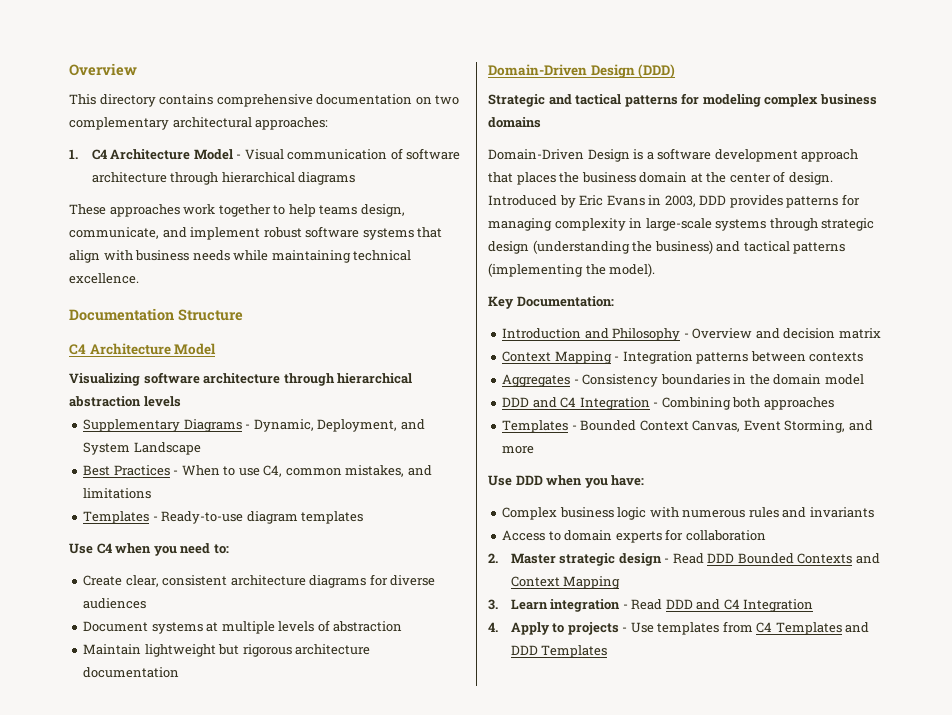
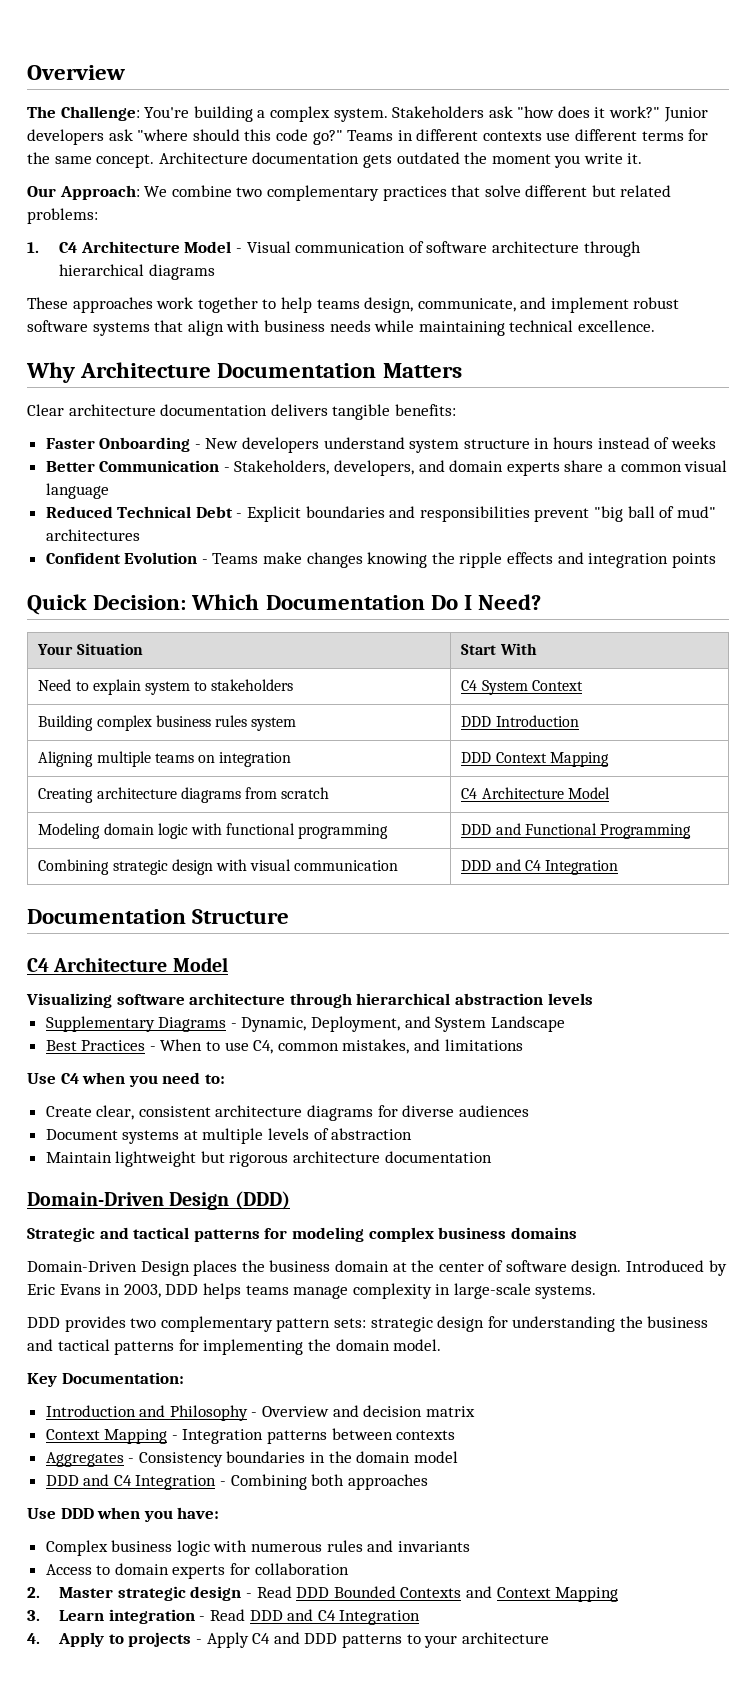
- This directory contains comprehensive documentation on two complementary architectural approaches:
+ The Challenge: You're building a complex system. Stakeholders ask "how does it work?" Junior developers ask "where should this code go?" Teams in different contexts use different terms for the same concept. Architecture documentation gets outdated the moment you write it.
+ Our Approach: We combine two complementary practices that solve different but related problems:
+ Why Architecture Documentation Matters
+ Clear architecture documentation delivers tangible benefits:
+ Faster Onboarding - New developers understand system structure in hours instead of weeks
+ Better Communication - Stakeholders, developers, and domain experts share a common visual language
+ Reduced Technical Debt - Explicit boundaries and responsibilities prevent "big ball of mud" architectures
+ Confident Evolution - Teams make changes knowing the ripple effects and integration points
+ Quick Decision: Which Documentation Do I Need?
+ Your Situation | Start With
+ Need to explain system to stakeholders | C4 System Context
+ Building complex business rules system | DDD Introduction
+ Aligning multiple teams on integration | DDD Context Mapping
+ Creating architecture diagrams from scratch | C4 Architecture Model
+ Modeling domain logic with functional programming | DDD and Functional Programming
+ Combining strategic design with visual communication | DDD and C4 Integration
- Templates - Ready-to-use diagram templates
- Domain-Driven Design is a software development approach that places the business domain at the center of design.
+ Domain-Driven Design places the business domain at the center of software design.
- Introduced by Eric Evans in 2003, DDD provides patterns for managing complexity in large-scale systems through strategic design (understanding the business) and tactical patterns (implementing the model).
+ Introduced by Eric Evans in 2003, DDD helps teams manage complexity in large-scale systems.
+ DDD provides two complementary pattern sets: strategic design for understanding the business and tactical patterns for implementing the domain model.
- Templates - Bounded Context Canvas, Event Storming, and more
- 4. Apply to projects - Use templates from C4 Templates and DDD Templates
+ 4. Apply to projects - Apply C4 and DDD patterns to your architecture

